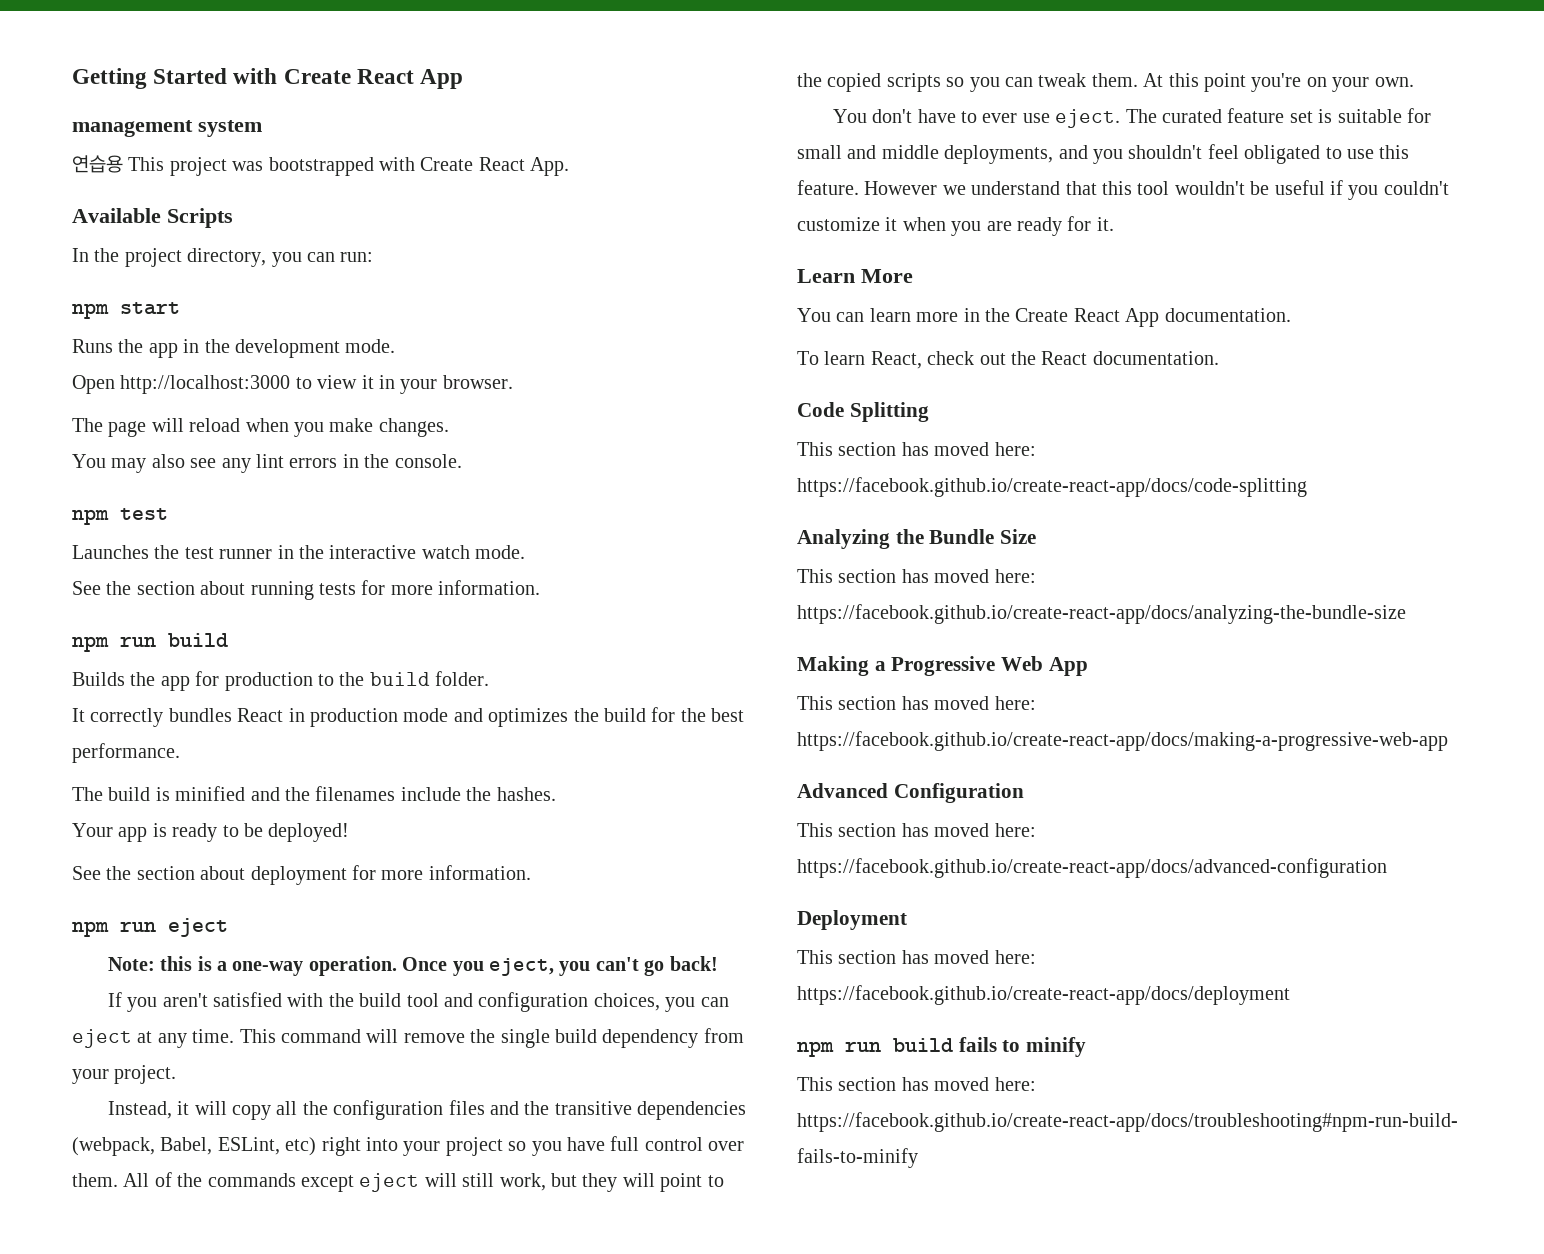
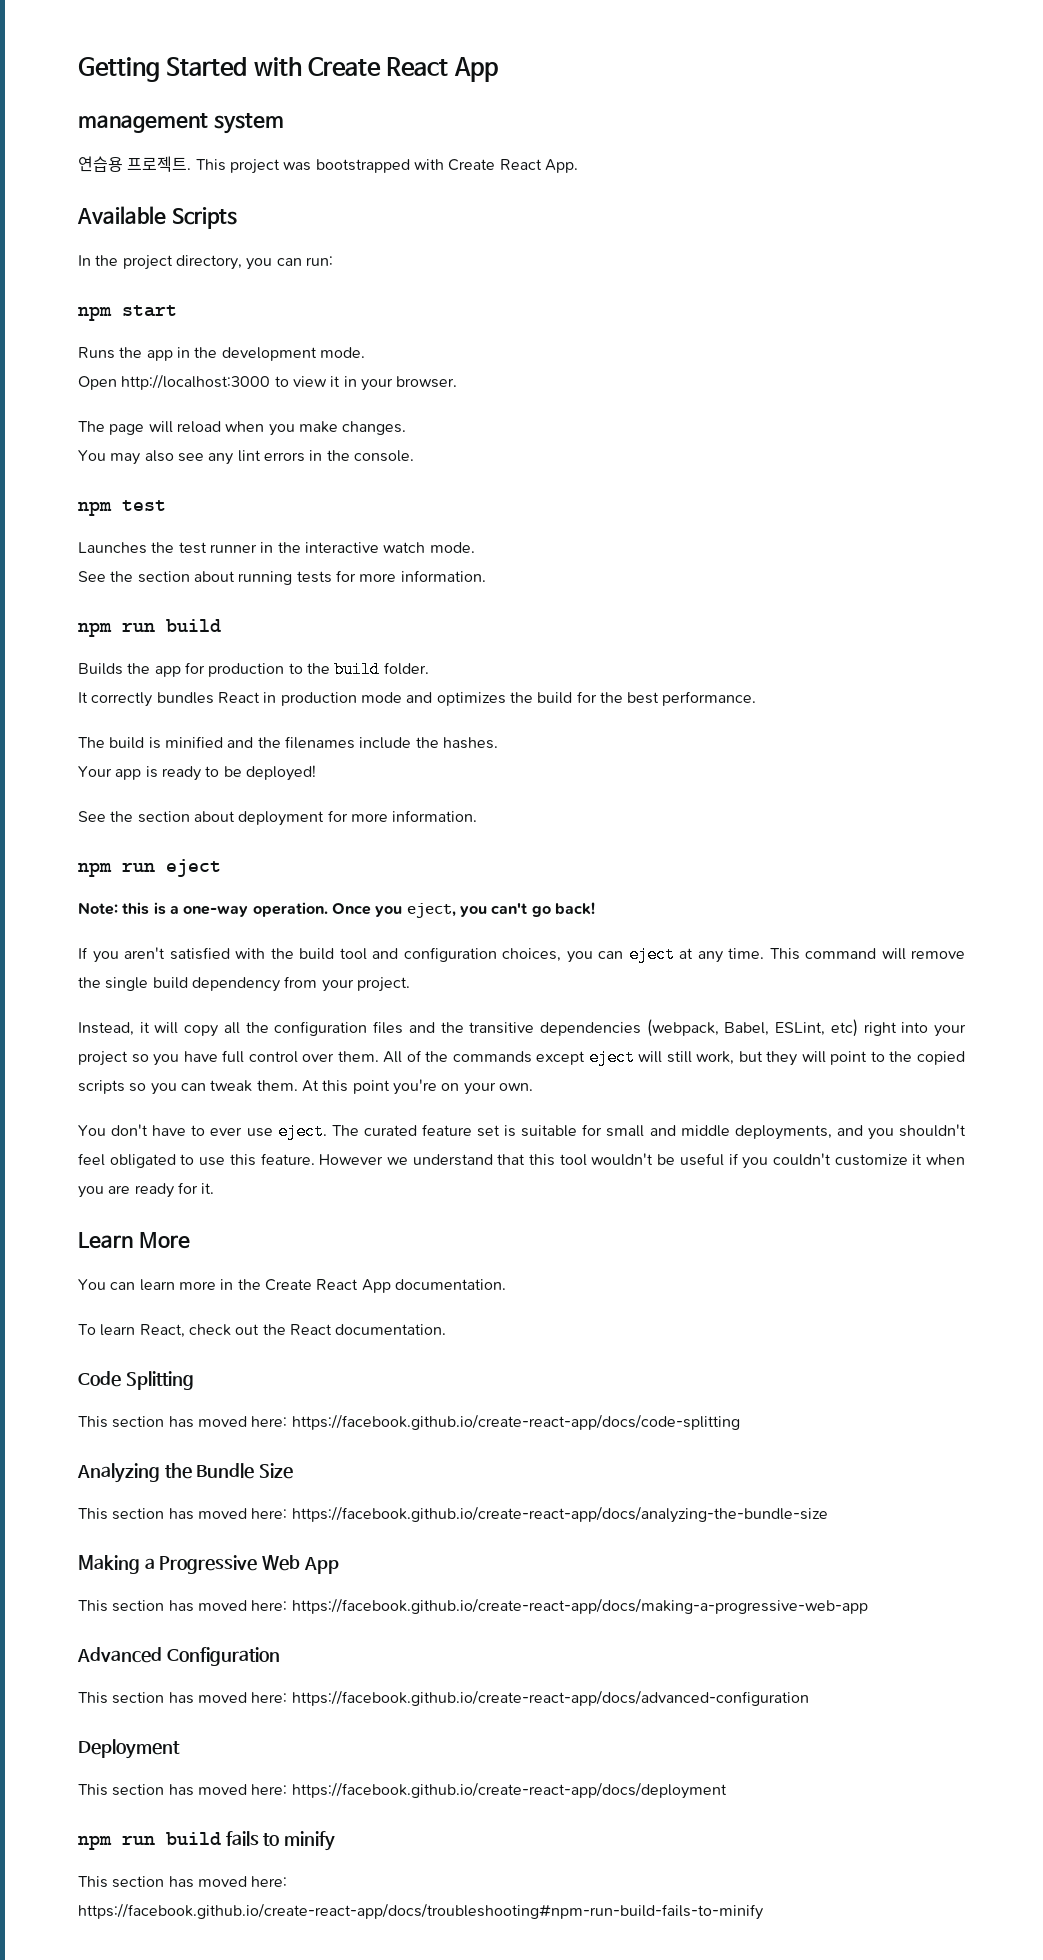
- 연습용 This project was bootstrapped with Create React App.
+ 연습용 프로젝트. This project was bootstrapped with Create React App.

